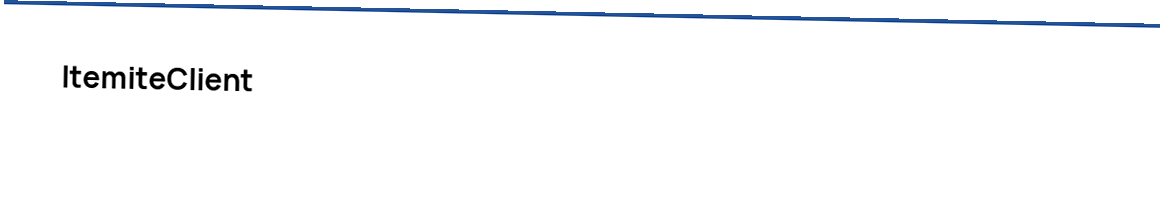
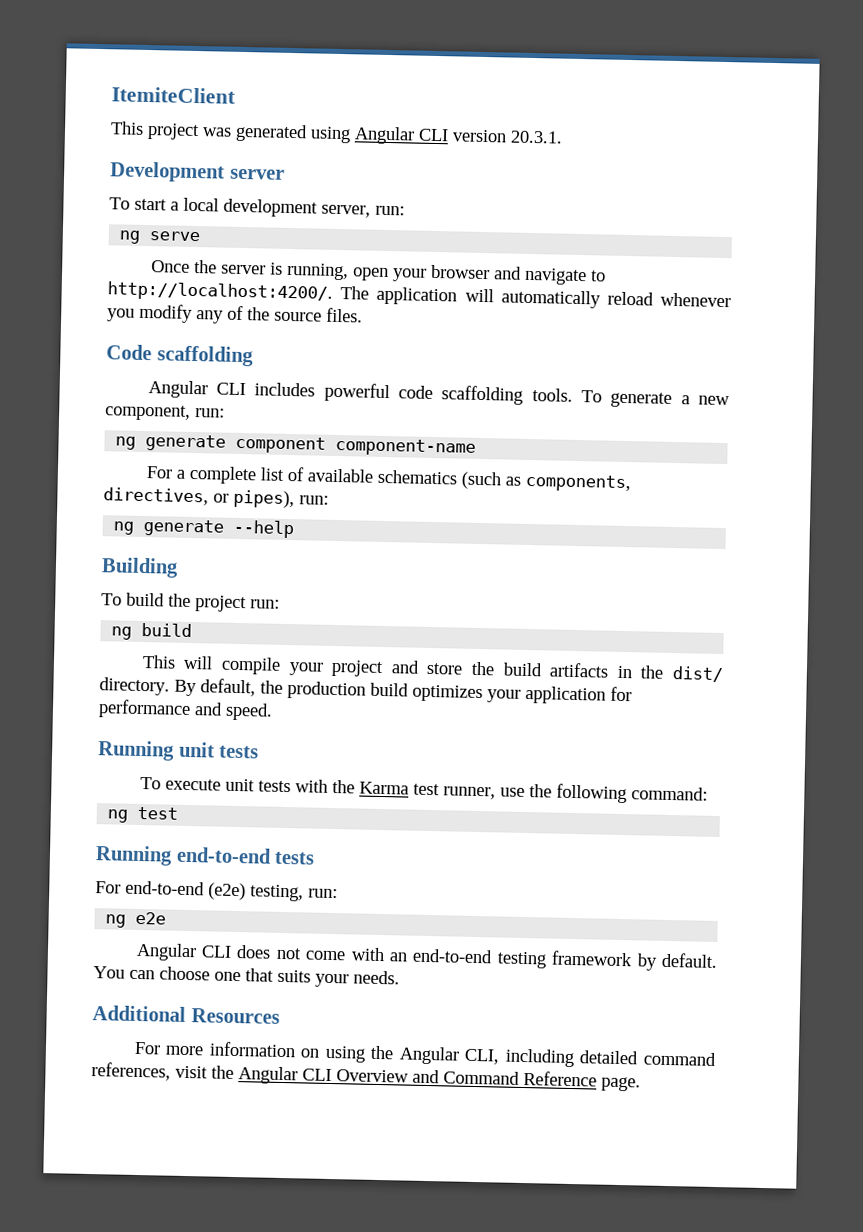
+ This project was generated using Angular CLI version 20.3.1.
+ Development server
+ To start a local development server, run:
+ ng serve
+ Once the server is running, open your browser and navigate to http://localhost:4200/. The application will automatically reload whenever you modify any of the source files.
+ Code scaffolding
+ Angular CLI includes powerful code scaffolding tools. To generate a new component, run:
+ ng generate component component-name
+ For a complete list of available schematics (such as components, directives, or pipes), run:
+ ng generate --help
+ Building
+ To build the project run:
+ ng build
+ This will compile your project and store the build artifacts in the dist/ directory. By default, the production build optimizes your application for performance and speed.
+ Running unit tests
+ To execute unit tests with the Karma test runner, use the following command:
+ ng test
+ Running end-to-end tests
+ For end-to-end (e2e) testing, run:
+ ng e2e
+ Angular CLI does not come with an end-to-end testing framework by default. You can choose one that suits your needs.
+ Additional Resources
+ For more information on using the Angular CLI, including detailed command references, visit the Angular CLI Overview and Command Reference page.

